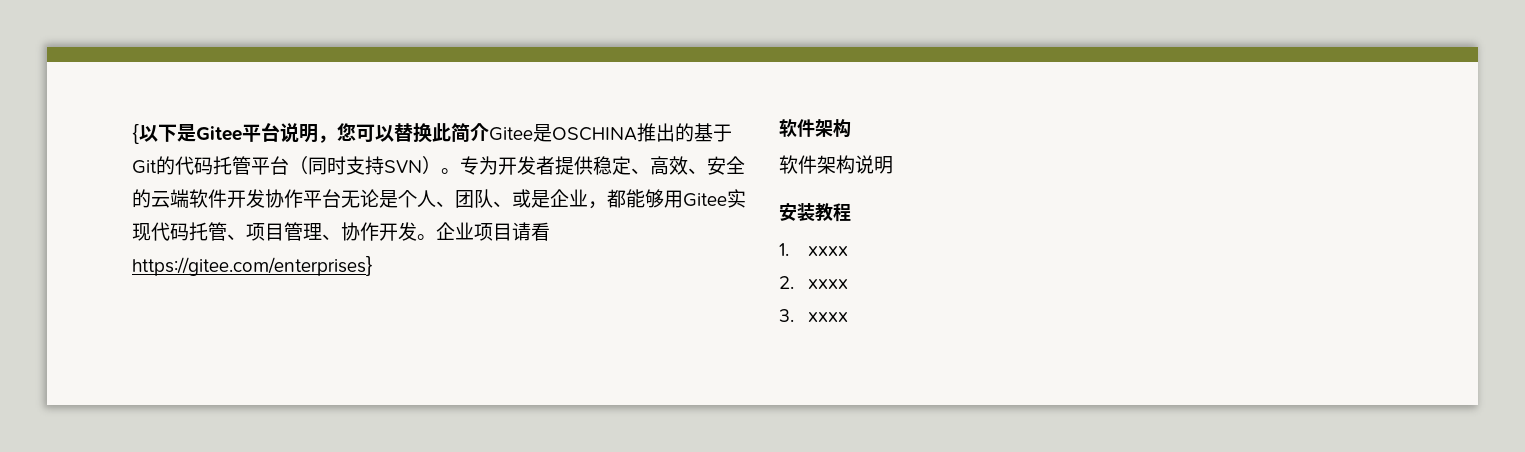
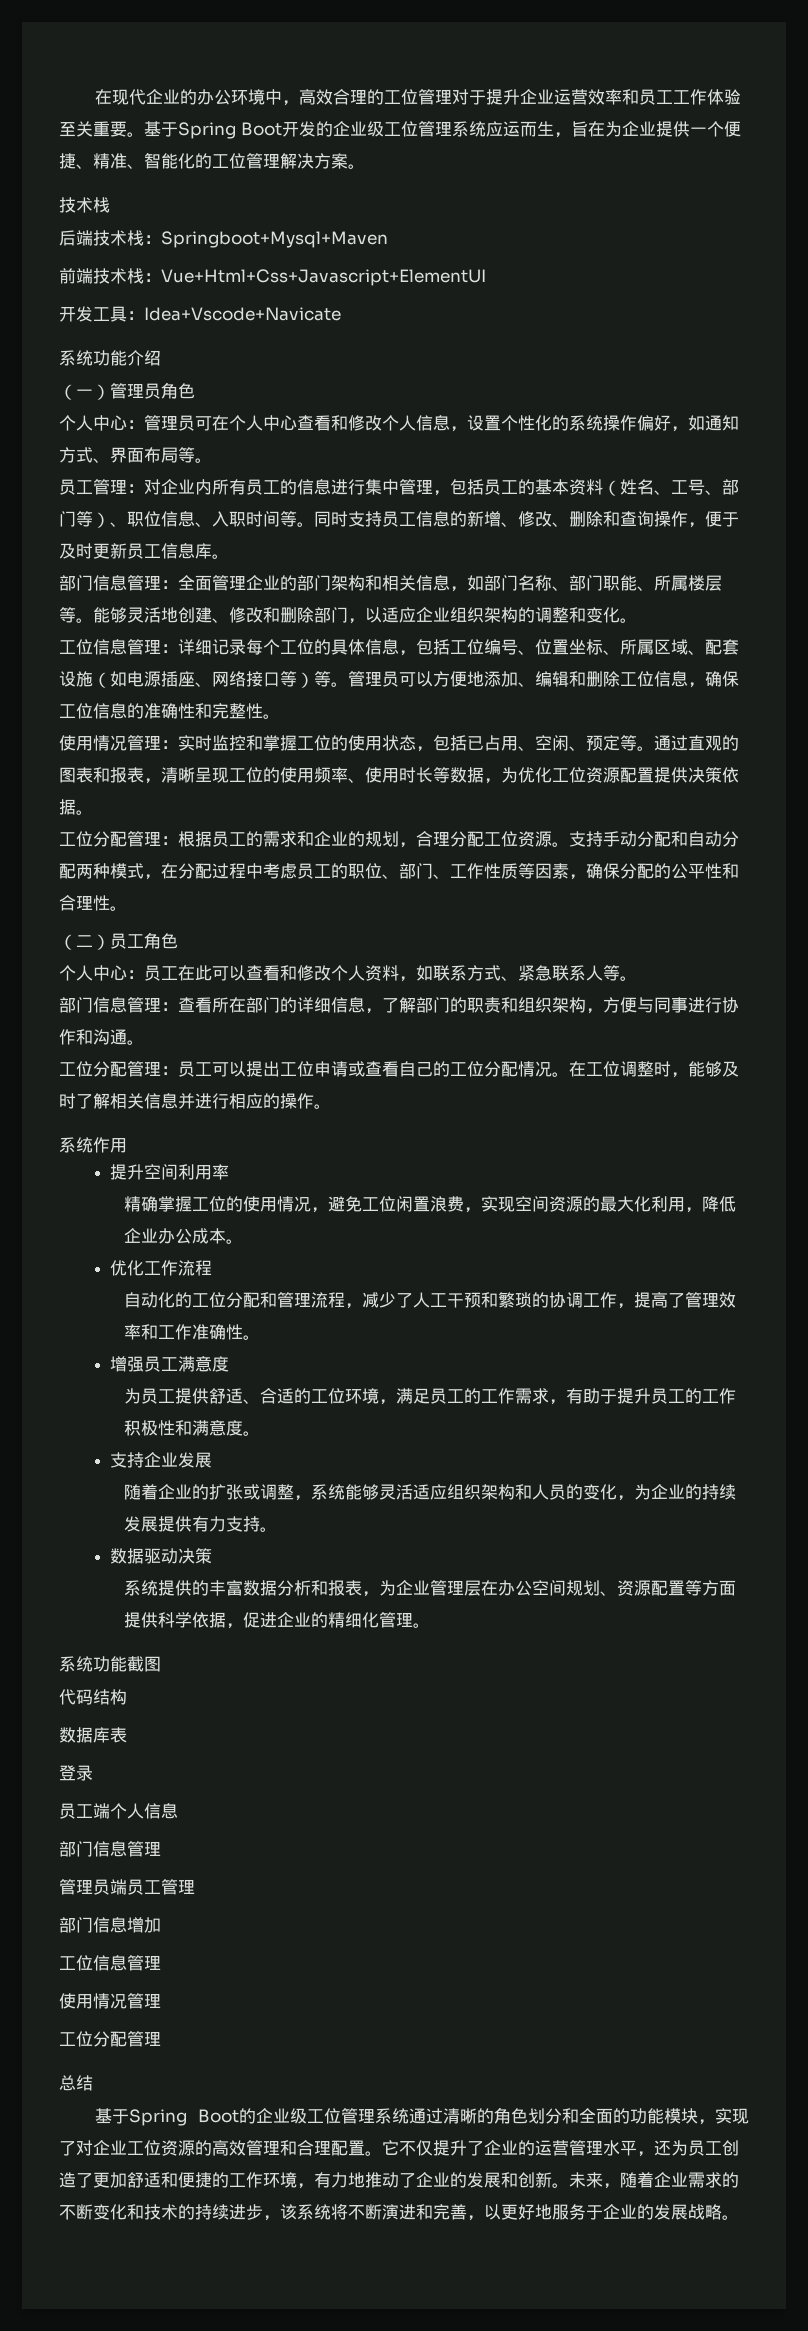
- {以下是Gitee平台说明，您可以替换此简介Gitee是OSCHINA推出的基于Git的代码托管平台（同时支持SVN）。专为开发者提供稳定、高效、安全的云端软件开发协作平台无论是个人、团队、或是企业，都能够用Gitee实现代码托管、项目管理、协作开发。企业项目请看https://gitee.com/enterprises}
- 软件架构
- 软件架构说明
- 安装教程
- 1. xxxx
- 2. xxxx
- 3. xxxx
+ 在现代企业的办公环境中，高效合理的工位管理对于提升企业运营效率和员工工作体验至关重要。基于Spring Boot开发的企业级工位管理系统应运而生，旨在为企业提供一个便捷、精准、智能化的工位管理解决方案。
+ 技术栈
+ 后端技术栈：Springboot+Mysql+Maven
+ 前端技术栈：Vue+Html+Css+Javascript+ElementUI
+ 开发工具：Idea+Vscode+Navicate
+ 系统功能介绍
+ （一）管理员角色
+ 个人中心：管理员可在个人中心查看和修改个人信息，设置个性化的系统操作偏好，如通知方式、界面布局等。
+ 员工管理：对企业内所有员工的信息进行集中管理，包括员工的基本资料（姓名、工号、部门等）、职位信息、入职时间等。同时支持员工信息的新增、修改、删除和查询操作，便于及时更新员工信息库。
+ 部门信息管理：全面管理企业的部门架构和相关信息，如部门名称、部门职能、所属楼层等。能够灵活地创建、修改和删除部门，以适应企业组织架构的调整和变化。
+ 工位信息管理：详细记录每个工位的具体信息，包括工位编号、位置坐标、所属区域、配套设施（如电源插座、网络接口等）等。管理员可以方便地添加、编辑和删除工位信息，确保工位信息的准确性和完整性。
+ 使用情况管理：实时监控和掌握工位的使用状态，包括已占用、空闲、预定等。通过直观的图表和报表，清晰呈现工位的使用频率、使用时长等数据，为优化工位资源配置提供决策依据。
+ 工位分配管理：根据员工的需求和企业的规划，合理分配工位资源。支持手动分配和自动分配两种模式，在分配过程中考虑员工的职位、部门、工作性质等因素，确保分配的公平性和合理性。
+ （二）员工角色
+ 个人中心：员工在此可以查看和修改个人资料，如联系方式、紧急联系人等。
+ 部门信息管理：查看所在部门的详细信息，了解部门的职责和组织架构，方便与同事进行协作和沟通。
+ 工位分配管理：员工可以提出工位申请或查看自己的工位分配情况。在工位调整时，能够及时了解相关信息并进行相应的操作。
+ 系统作用
+ 提升空间利用率
+ 精确掌握工位的使用情况，避免工位闲置浪费，实现空间资源的最大化利用，降低企业办公成本。
+ 优化工作流程
+ 自动化的工位分配和管理流程，减少了人工干预和繁琐的协调工作，提高了管理效率和工作准确性。
+ 增强员工满意度
+ 为员工提供舒适、合适的工位环境，满足员工的工作需求，有助于提升员工的工作积极性和满意度。
+ 支持企业发展
+ 随着企业的扩张或调整，系统能够灵活适应组织架构和人员的变化，为企业的持续发展提供有力支持。
+ 数据驱动决策
+ 系统提供的丰富数据分析和报表，为企业管理层在办公空间规划、资源配置等方面提供科学依据，促进企业的精细化管理。
+ 系统功能截图
+ 代码结构
+ 数据库表
+ 登录
+ 员工端个人信息
+ 部门信息管理
+ 管理员端员工管理
+ 部门信息增加
+ 工位信息管理
+ 使用情况管理
+ 工位分配管理
+ 总结
+ 基于Spring Boot的企业级工位管理系统通过清晰的角色划分和全面的功能模块，实现了对企业工位资源的高效管理和合理配置。它不仅提升了企业的运营管理水平，还为员工创造了更加舒适和便捷的工作环境，有力地推动了企业的发展和创新。未来，随着企业需求的不断变化和技术的持续进步，该系统将不断演进和完善，以更好地服务于企业的发展战略。

